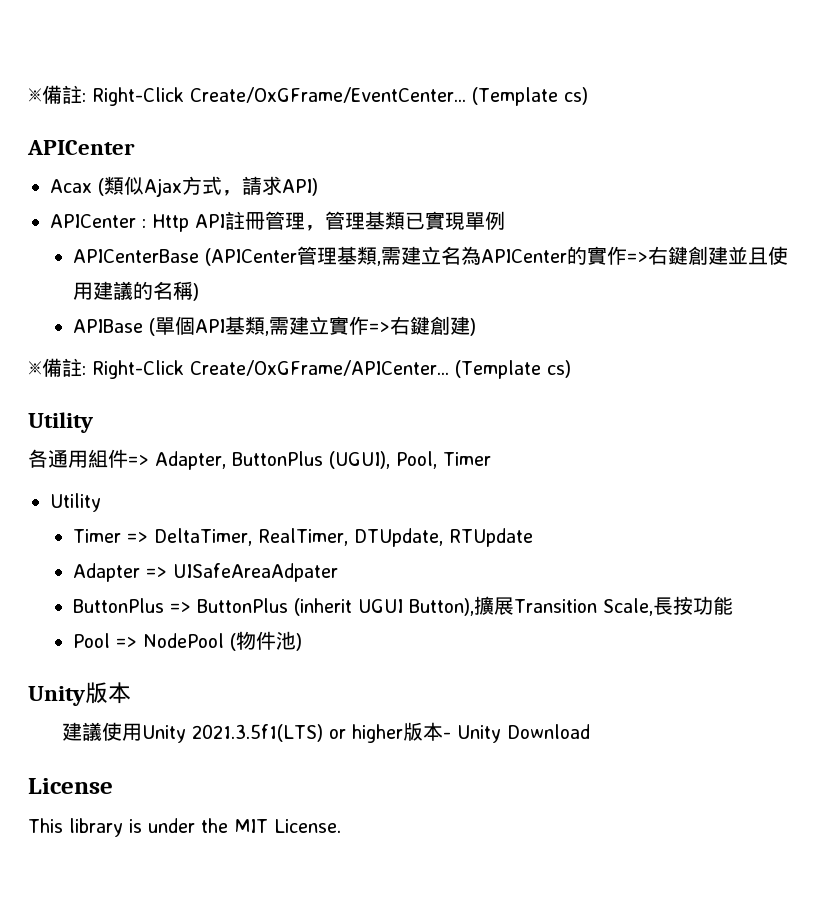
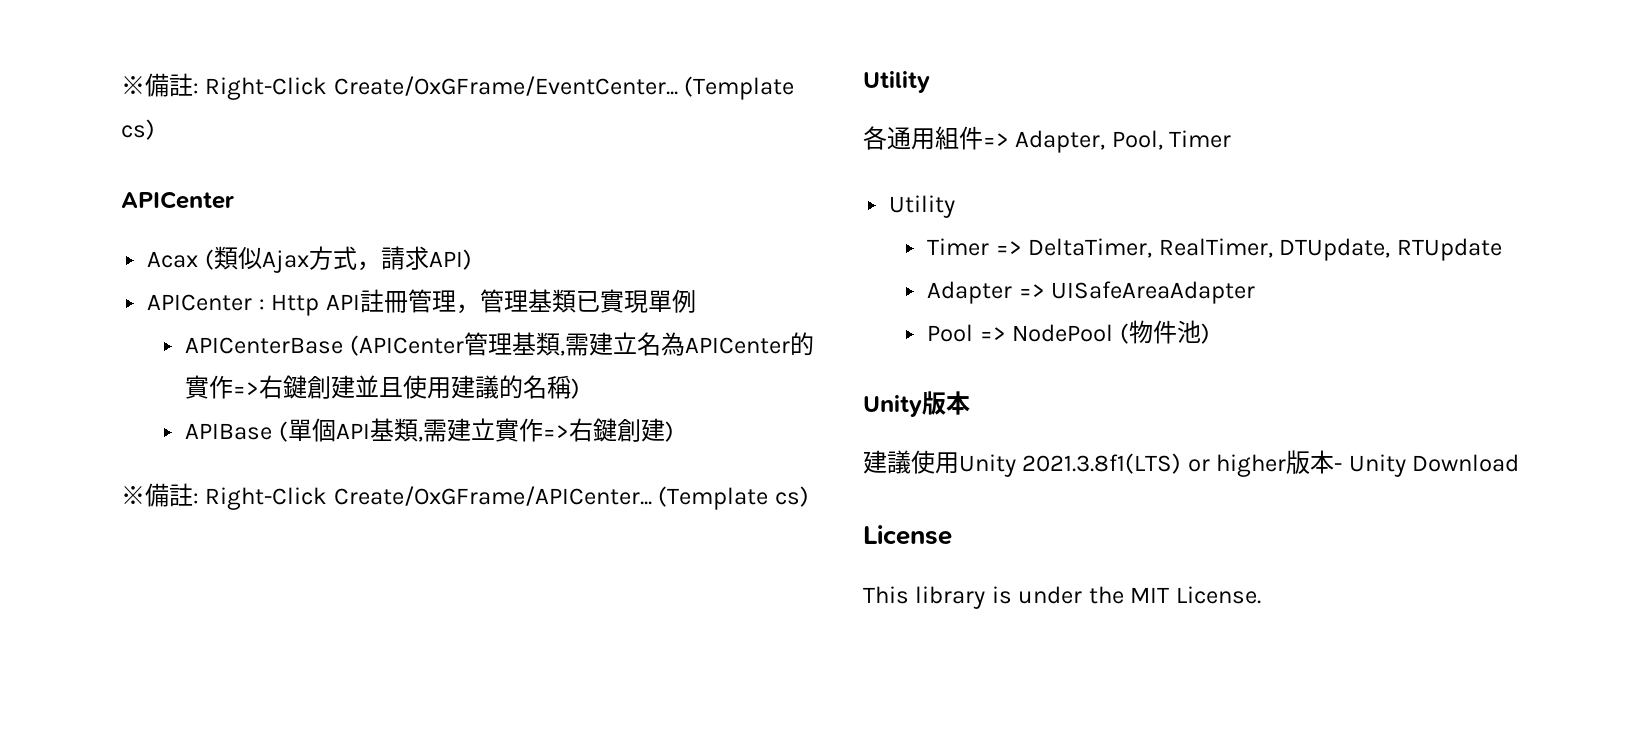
- 各通用組件=> Adapter, ButtonPlus (UGUI), Pool, Timer
+ 各通用組件=> Adapter, Pool, Timer
- Adapter => UISafeAreaAdpater
- ButtonPlus => ButtonPlus (inherit UGUI Button),擴展Transition Scale,長按功能
+ Adapter => UISafeAreaAdapter
- 建議使用Unity 2021.3.5f1(LTS) or higher版本- Unity Download
+ 建議使用Unity 2021.3.8f1(LTS) or higher版本- Unity Download

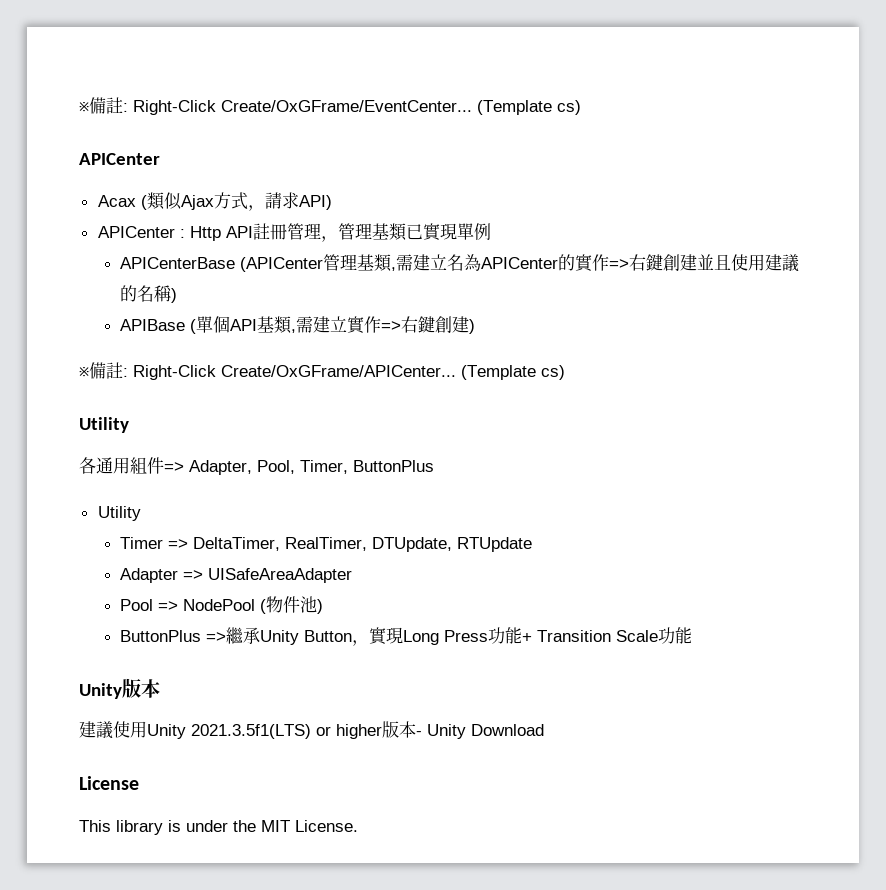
- 各通用組件=> Adapter, Pool, Timer
+ 各通用組件=> Adapter, Pool, Timer, ButtonPlus
+ ButtonPlus =>繼承Unity Button，實現Long Press功能+ Transition Scale功能
- 建議使用Unity 2021.3.8f1(LTS) or higher版本- Unity Download
+ 建議使用Unity 2021.3.5f1(LTS) or higher版本- Unity Download

